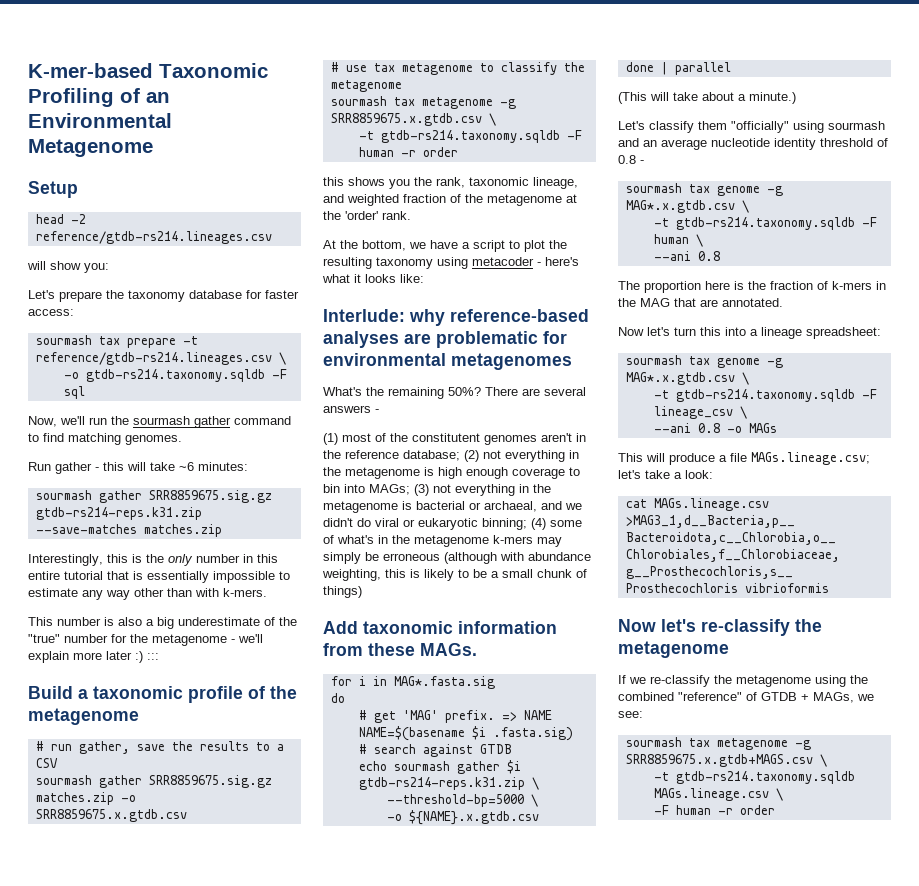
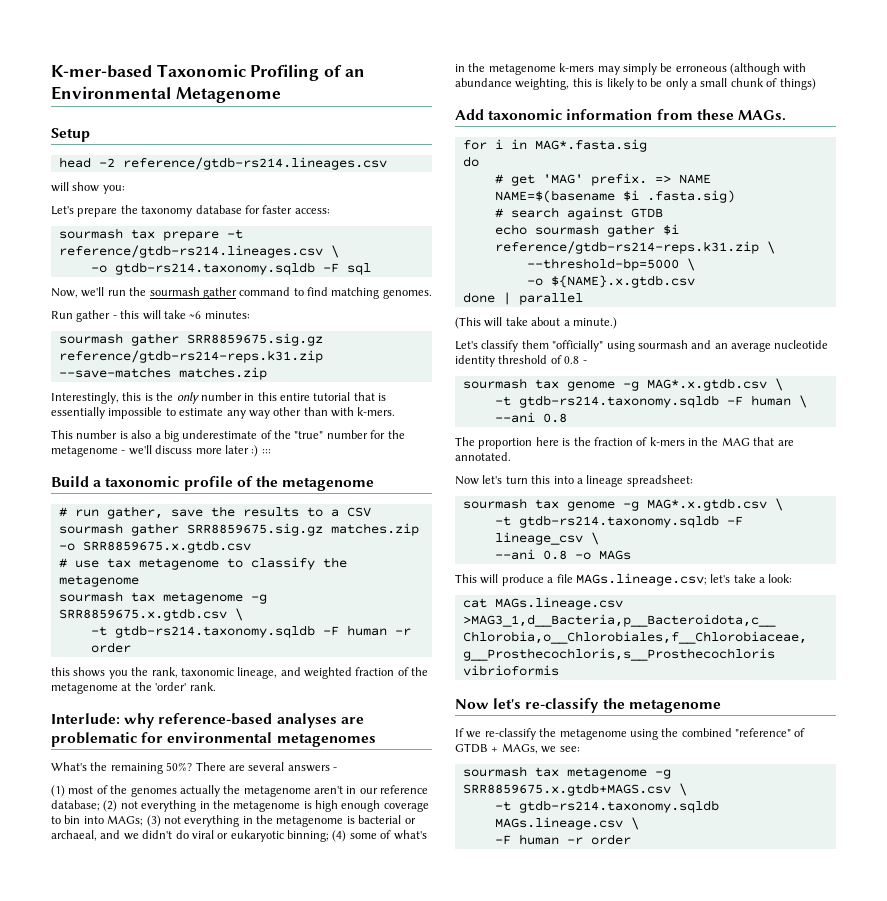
- sourmash gather SRR8859675.sig.gz gtdb-rs214-reps.k31.zip --save-matches matches.zip
+ sourmash gather SRR8859675.sig.gz reference/gtdb-rs214-reps.k31.zip --save-matches matches.zip
- This number is also a big underestimate of the "true" number for the metagenome - we'll explain more later :) :::
+ This number is also a big underestimate of the "true" number for the metagenome - we'll discuss more later :) :::
- At the bottom, we have a script to plot the resulting taxonomy using metacoder - here's what it looks like:
- (1) most of the constitutent genomes aren't in the reference database;
+ (1) most of the genomes actually the metagenome aren't in our reference database;
- (4) some of what's in the metagenome k-mers may simply be erroneous (although with abundance weighting, this is likely to be a small chunk of things)
+ (4) some of what's in the metagenome k-mers may simply be erroneous (although with abundance weighting, this is likely to be only a small chunk of things)
- echo sourmash gather $i gtdb-rs214-reps.k31.zip \
+ echo sourmash gather $i reference/gtdb-rs214-reps.k31.zip \

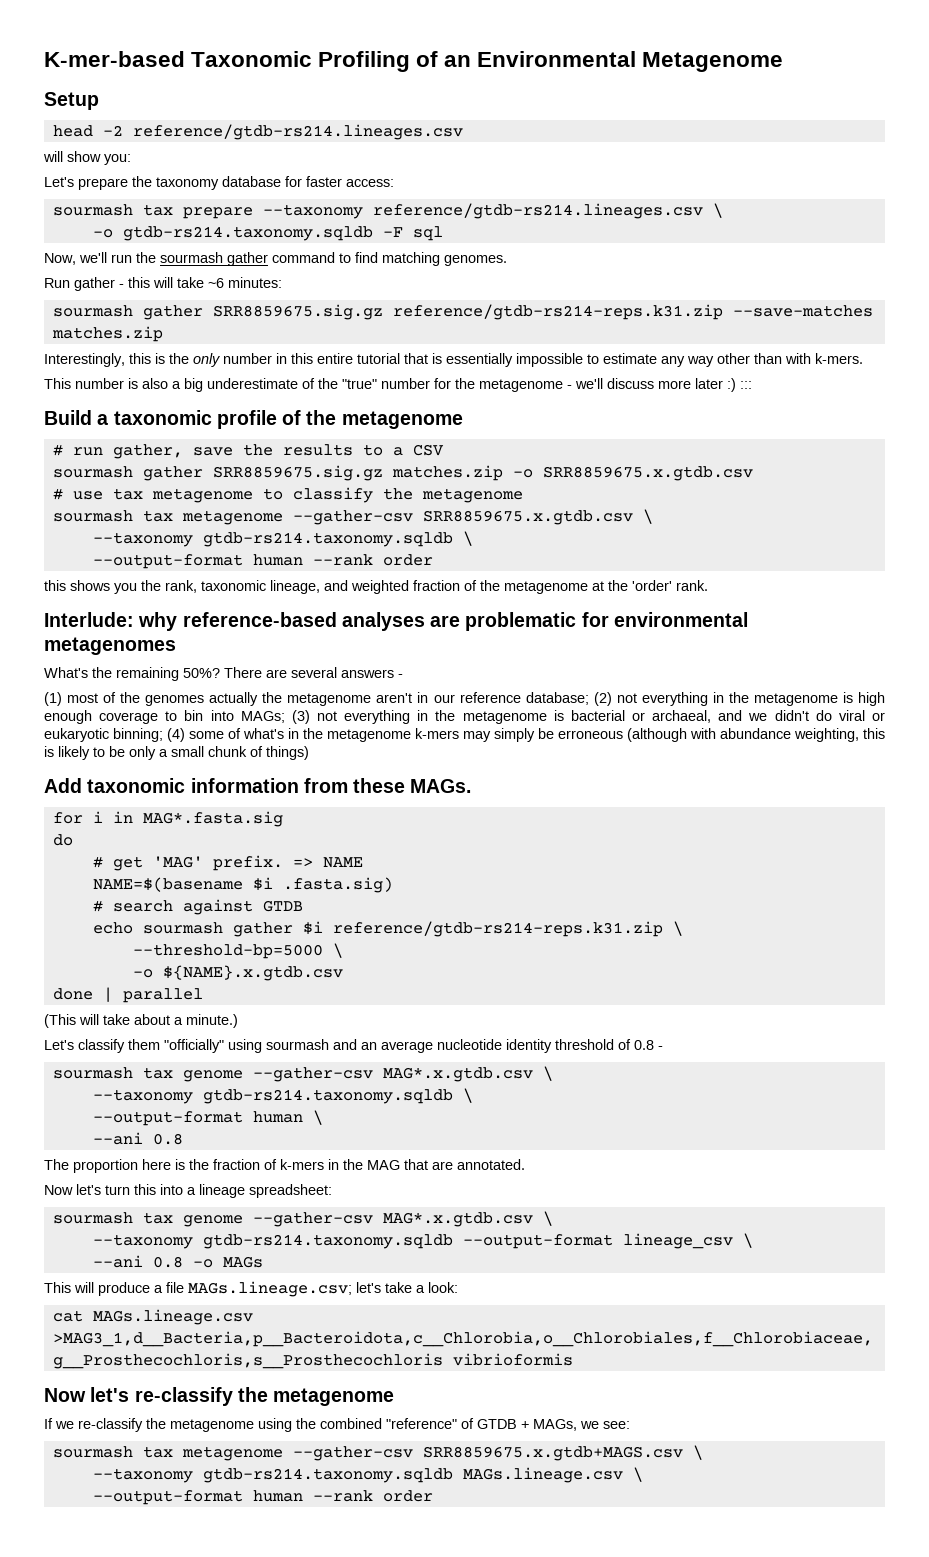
- sourmash tax prepare -t reference/gtdb-rs214.lineages.csv \
+ sourmash tax prepare --taxonomy reference/gtdb-rs214.lineages.csv \
- sourmash tax metagenome -g SRR8859675.x.gtdb.csv \
- -t gtdb-rs214.taxonomy.sqldb -F human -r order
+ sourmash tax metagenome --gather-csv SRR8859675.x.gtdb.csv \
+ --taxonomy gtdb-rs214.taxonomy.sqldb \
+ --output-format human --rank order
  Let's classify them "officially" using sourmash and an average nucleotide identity threshold of 0.8 -
- sourmash tax genome -g MAG*.x.gtdb.csv \
- -t gtdb-rs214.taxonomy.sqldb -F human \
+ sourmash tax genome --gather-csv MAG*.x.gtdb.csv \
+ --taxonomy gtdb-rs214.taxonomy.sqldb \
+ --output-format human \
  Now let's turn this into a lineage spreadsheet:
- sourmash tax genome -g MAG*.x.gtdb.csv \
- -t gtdb-rs214.taxonomy.sqldb -F lineage_csv \
+ sourmash tax genome --gather-csv MAG*.x.gtdb.csv \
+ --taxonomy gtdb-rs214.taxonomy.sqldb --output-format lineage_csv \
- sourmash tax metagenome -g SRR8859675.x.gtdb+MAGS.csv \
+ sourmash tax metagenome --gather-csv SRR8859675.x.gtdb+MAGS.csv \
- -t gtdb-rs214.taxonomy.sqldb MAGs.lineage.csv \
- -F human -r order
+ --taxonomy gtdb-rs214.taxonomy.sqldb MAGs.lineage.csv \
+ --output-format human --rank order

